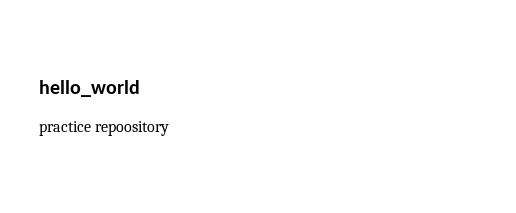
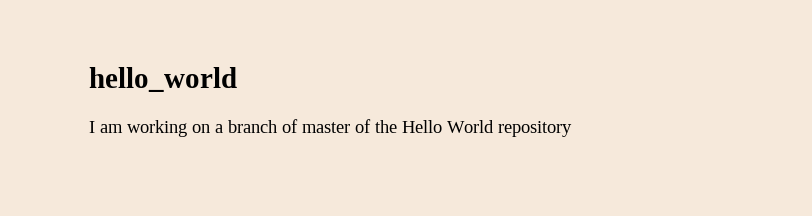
- practice repoository
+ I am working on a branch of master of the Hello World repository

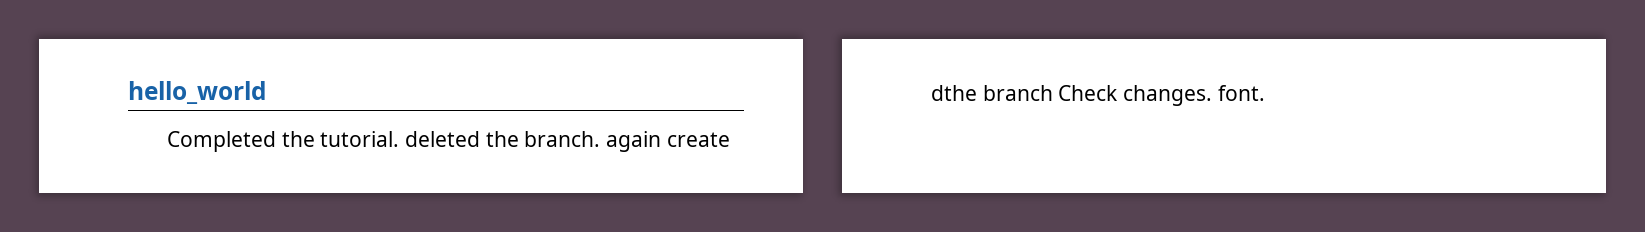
- I am working on a branch of master of the Hello World repository
+ Completed the tutorial. deleted the branch. again create dthe branch Check changes. font.

